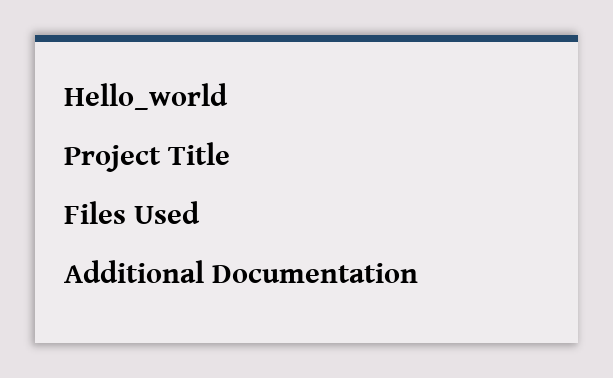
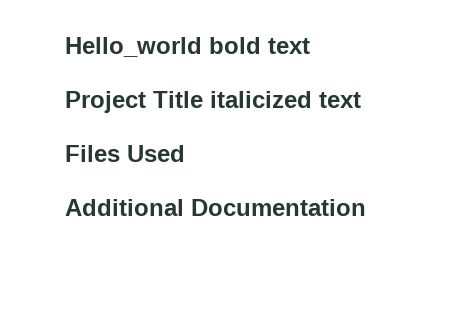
- Hello_world
+ Hello_world bold text
- Project Title
+ Project Title italicized text

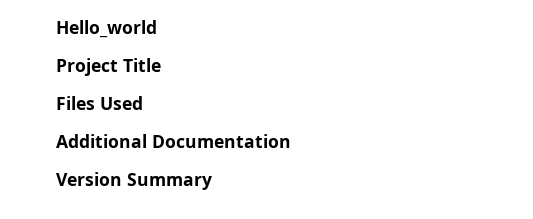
- Hello_world bold text
+ Hello_world
- Project Title italicized text
+ Project Title
+ Version Summary

